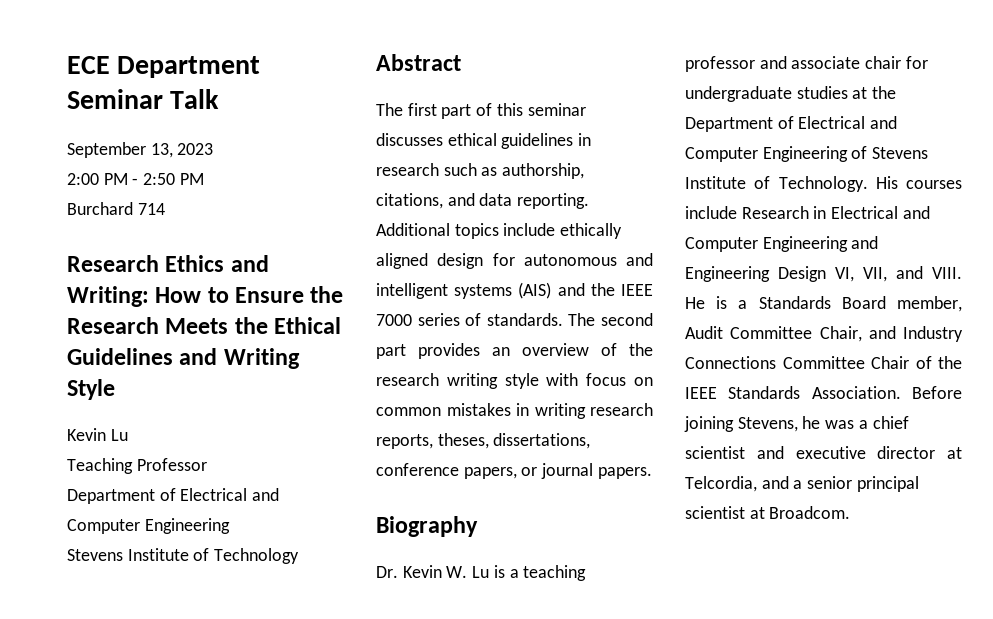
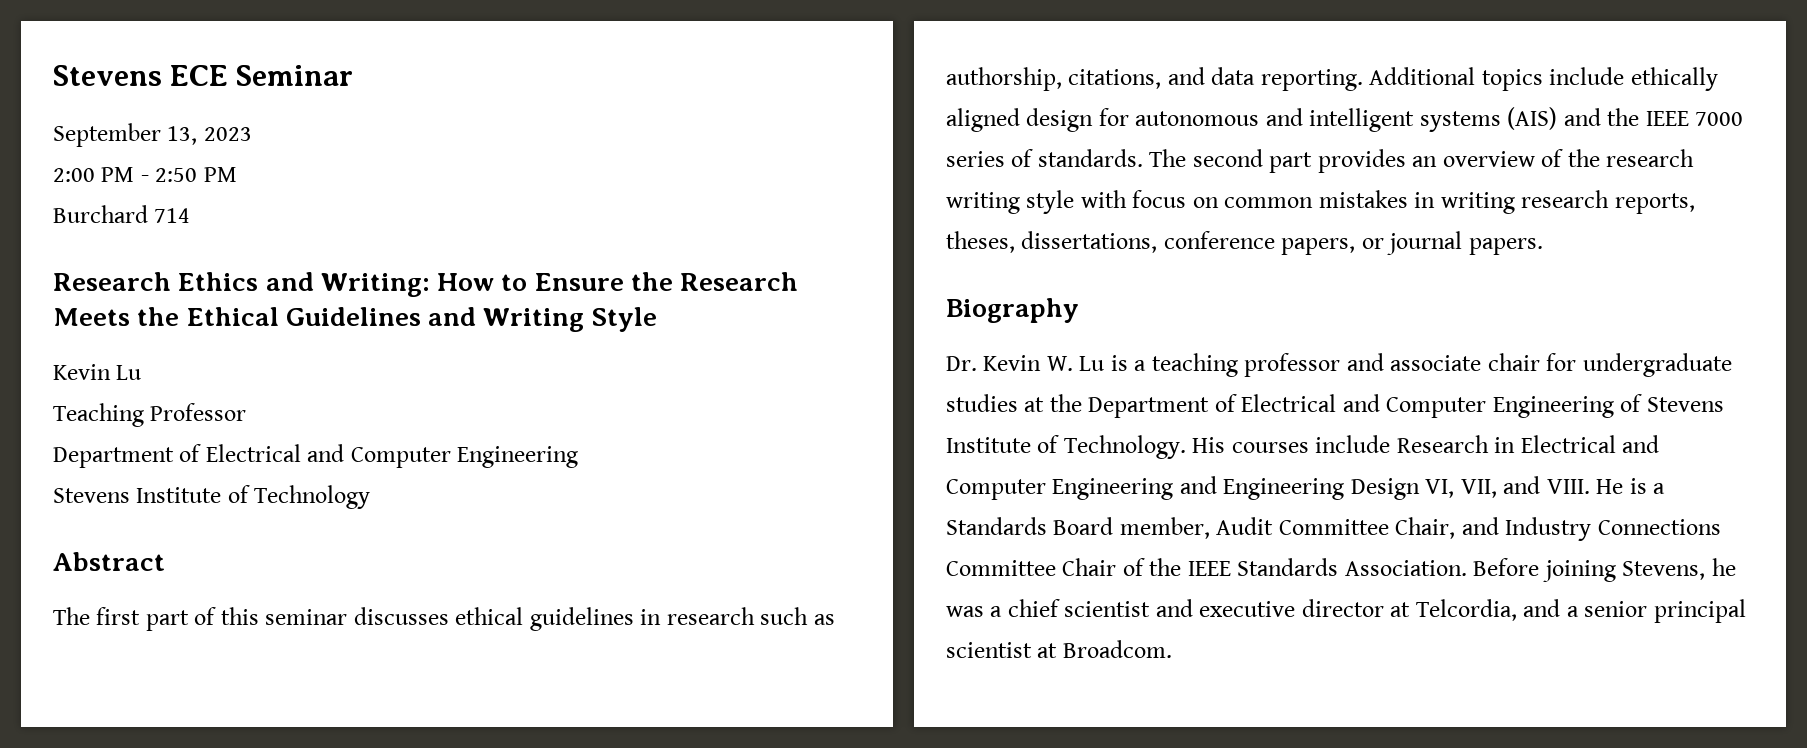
- ECE Department Seminar Talk
+ Stevens ECE Seminar

